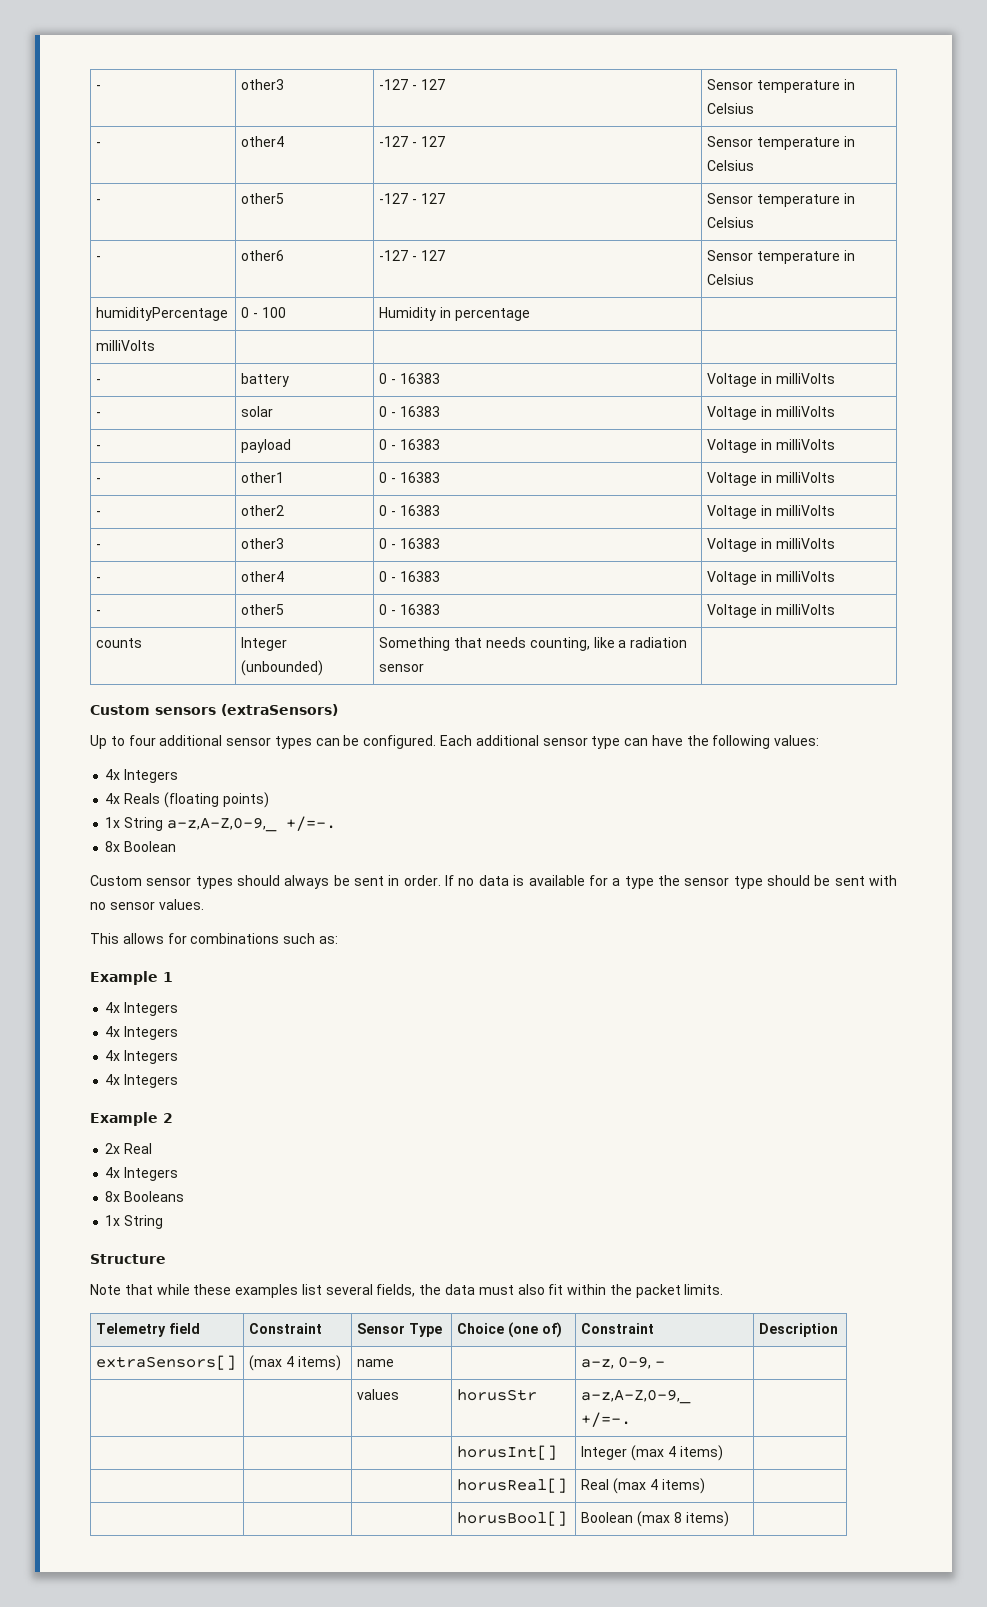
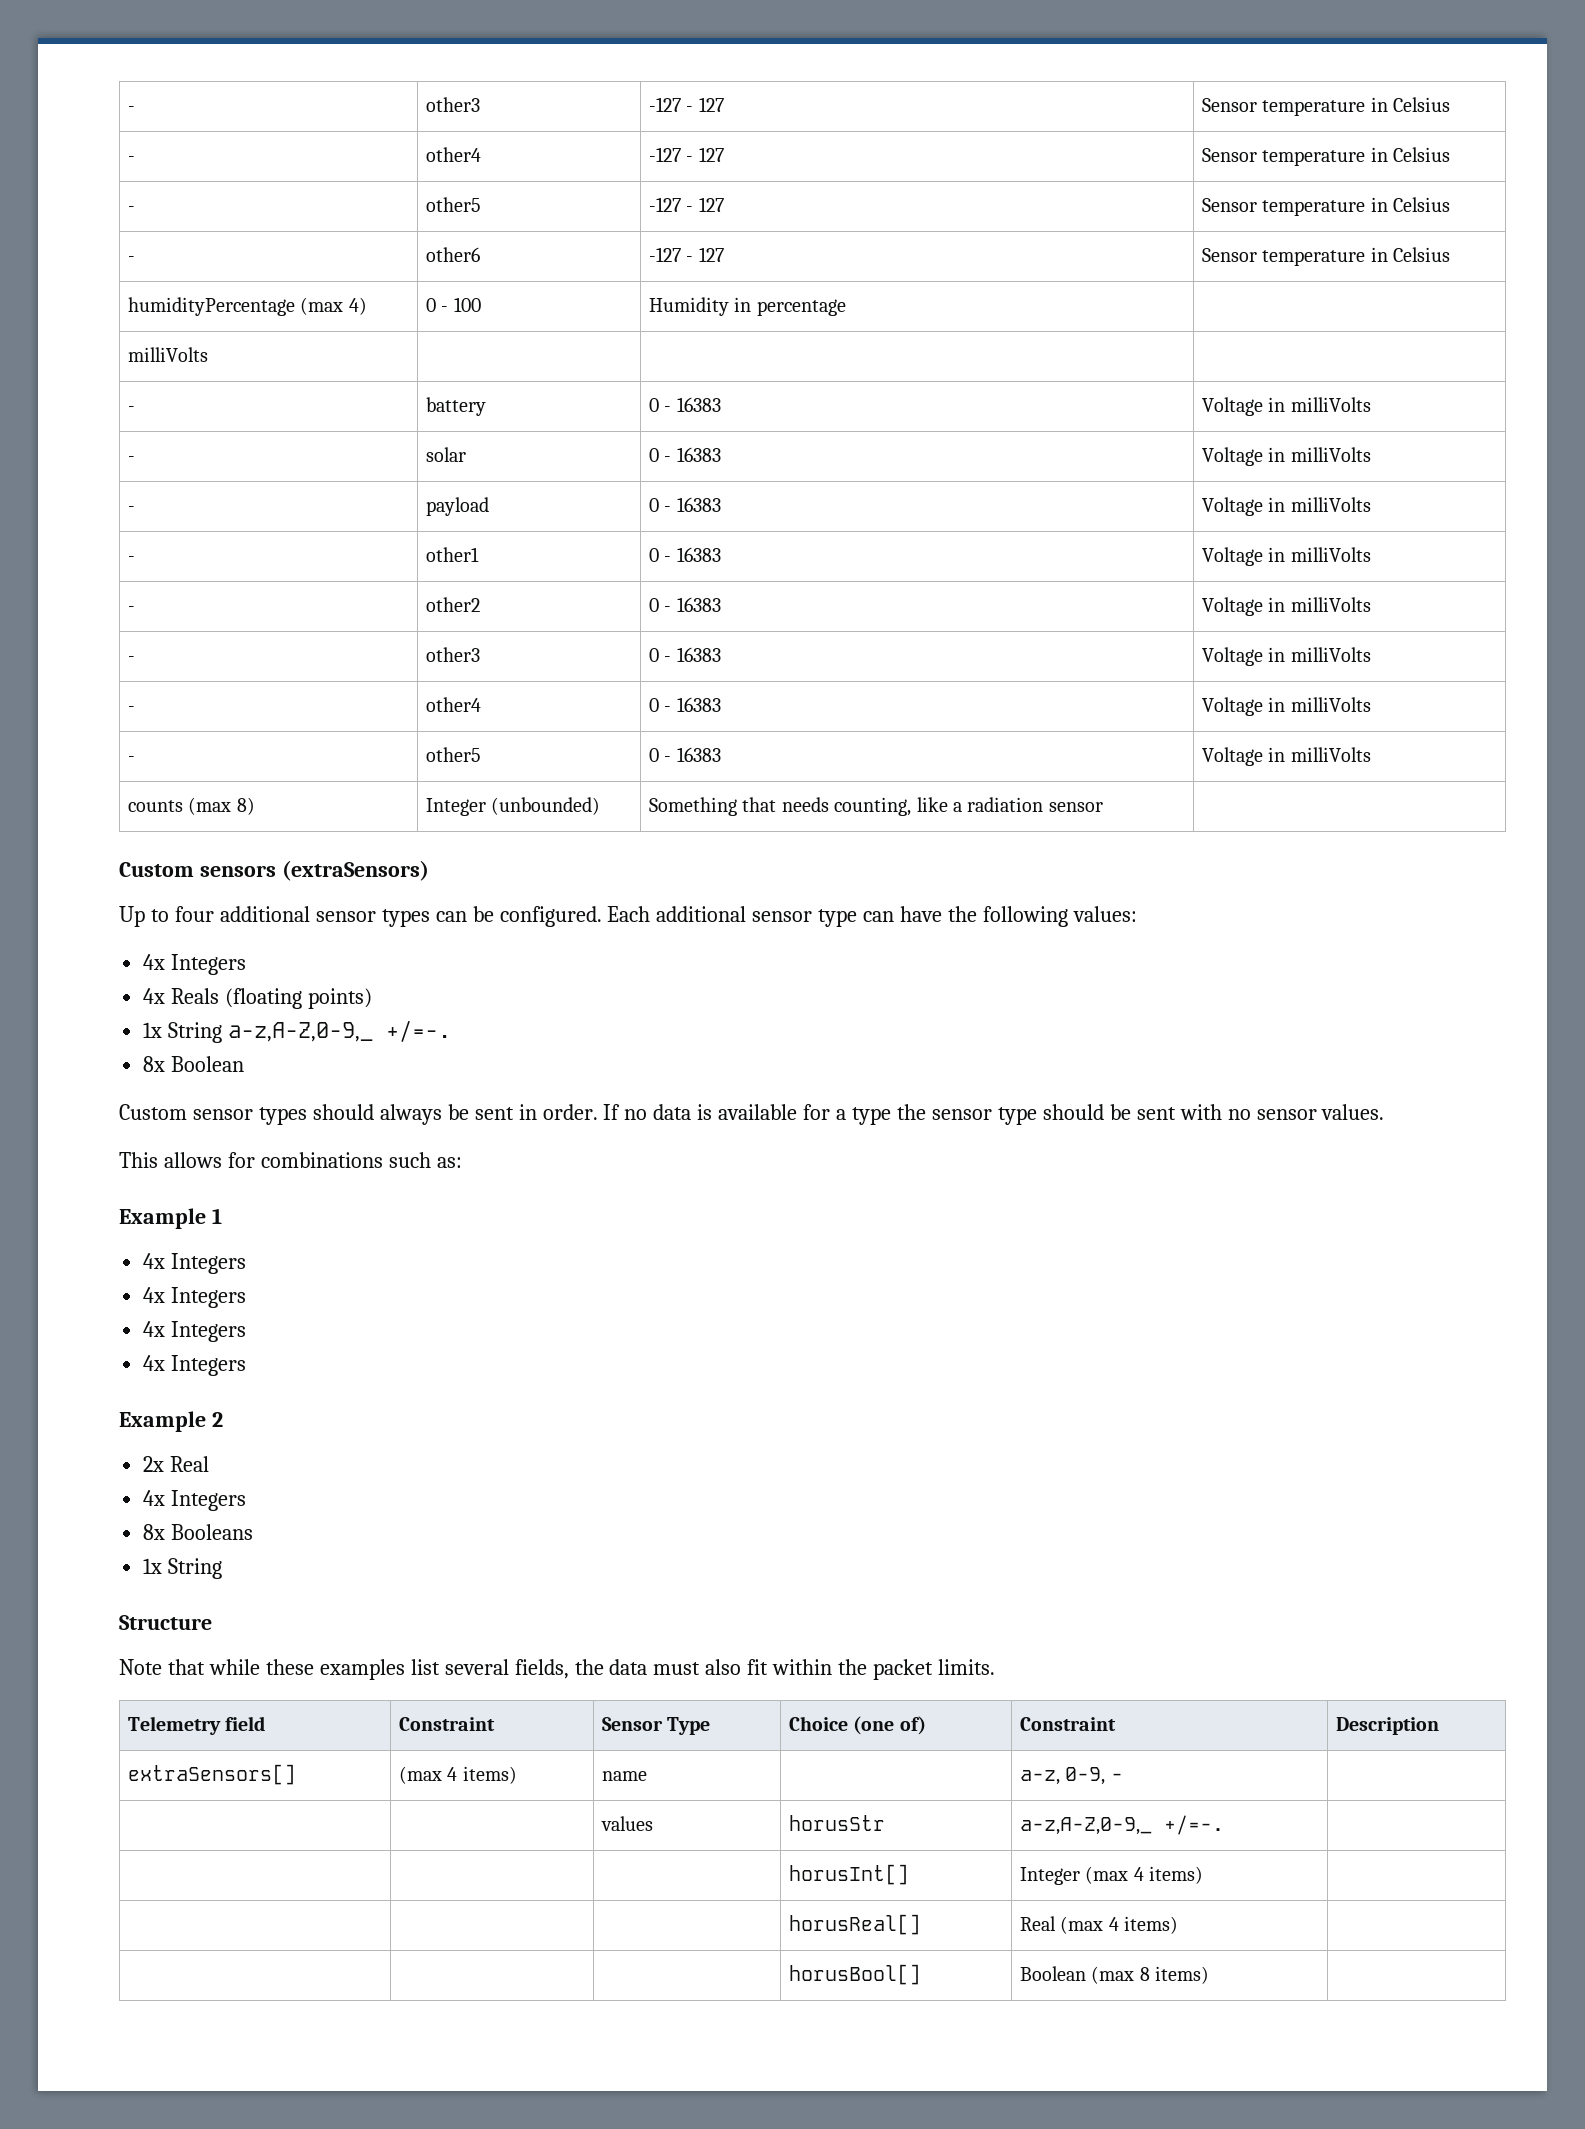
- humidityPercentage | 0 - 100 | Humidity in percentage |
+ humidityPercentage (max 4) | 0 - 100 | Humidity in percentage |
- counts | Integer (unbounded) | Something that needs counting, like a radiation sensor |
+ counts (max 8) | Integer (unbounded) | Something that needs counting, like a radiation sensor |

